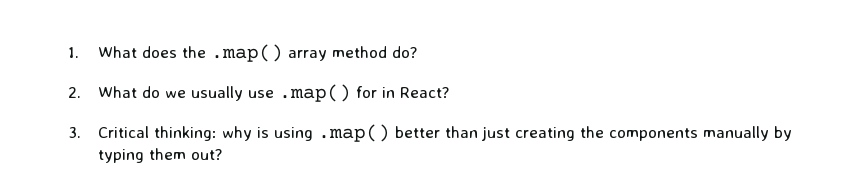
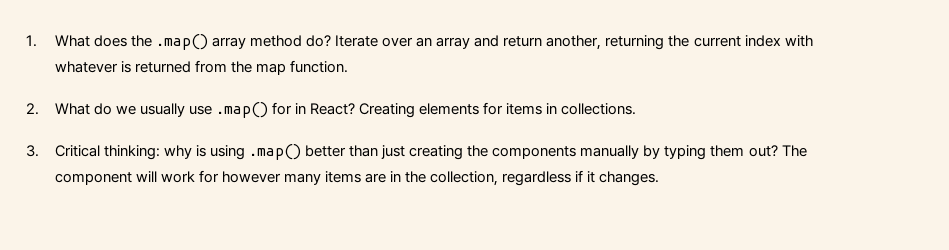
+ Iterate over an array and return another, returning the current index with whatever is returned from the map function.
+ Creating elements for items in collections.
+ The component will work for however many items are in the collection, regardless if it changes.

